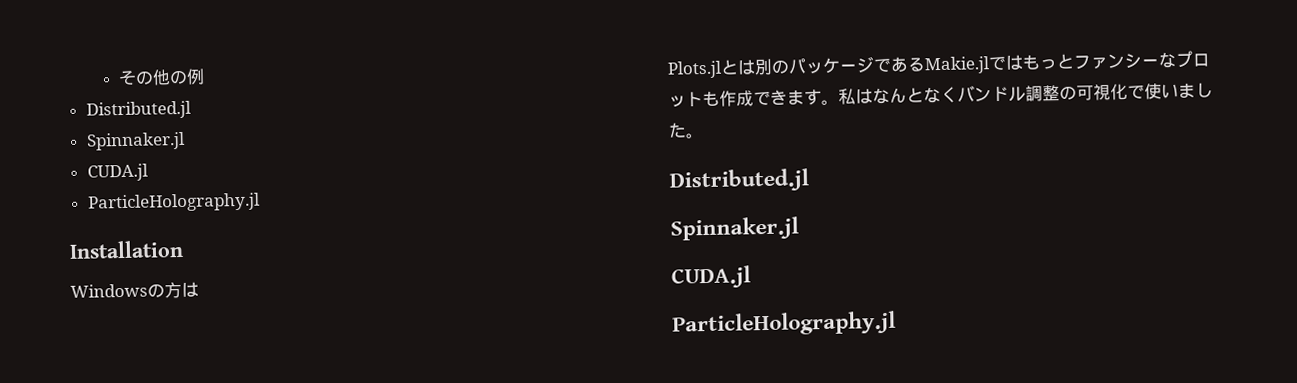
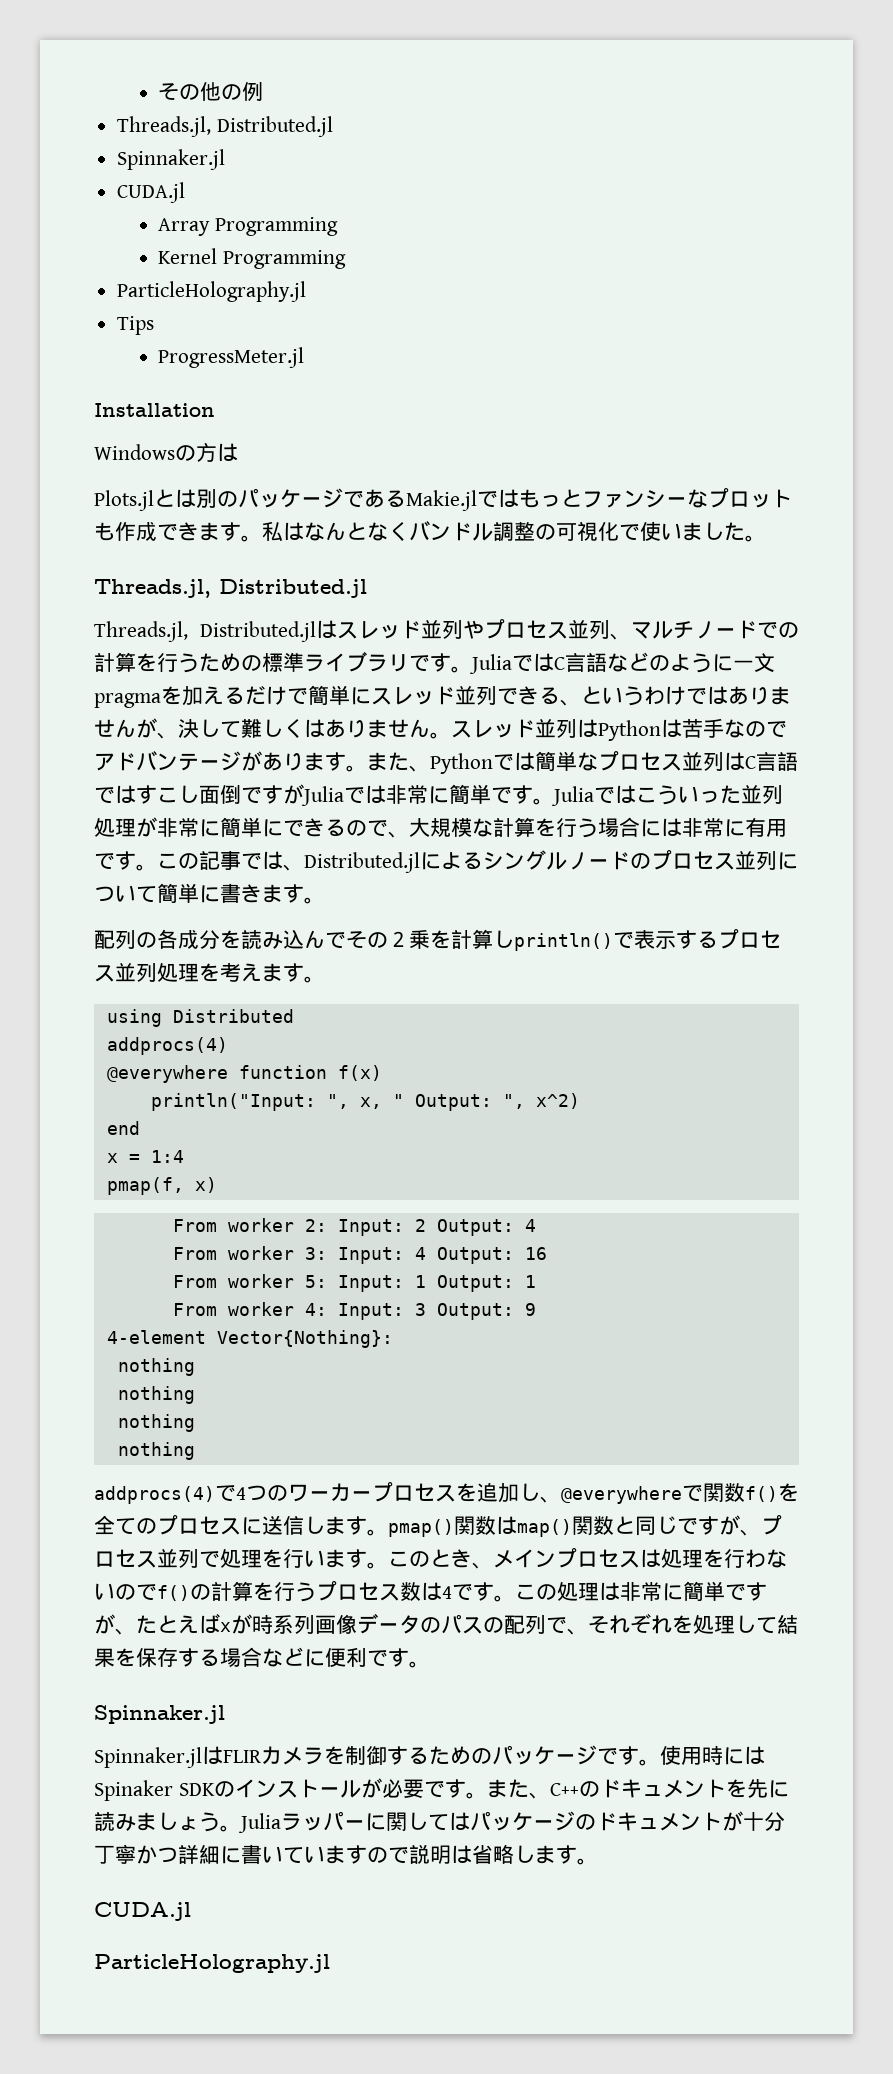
  その他の例
- Distributed.jl
+ Threads.jl, Distributed.jl
  Spinnaker.jl
  CUDA.jl
+ Array Programming
+ Kernel Programming
  ParticleHolography.jl
+ Tips
+ ProgressMeter.jl
  私はなんとなくバンドル調整の可視化で使いました。
- Distributed.jl
+ Threads.jl, Distributed.jl
+ Threads.jl, Distributed.jlはスレッド並列やプロセス並列、マルチノードでの計算を行うための標準ライブラリです。JuliaではC言語などのように一文pragmaを加えるだけで簡単にスレッド並列できる、というわけではありませんが、決して難しくはありません。スレッド並列はPythonは苦手なのでアドバンテージがあります。また、Pythonでは簡単なプロセス並列はC言語ではすこし面倒ですがJuliaでは非常に簡単です。Juliaではこういった並列処理が非常に簡単にできるので、大規模な計算を行う場合には非常に有用です。この記事では、Distributed.jlによるシングルノードのプロセス並列について簡単に書きます。
+ 配列の各成分を読み込んでその２乗を計算しprintln()で表示するプロセス並列処理を考えます。
+ using Distributed
+ addprocs(4)
+ @everywhere function f(x)
+ println("Input: ", x, " Output: ", x^2)
+ end
+ x = 1:4
+ pmap(f, x)
+ From worker 2: Input: 2 Output: 4
+ From worker 3: Input: 4 Output: 16
+ From worker 5: Input: 1 Output: 1
+ From worker 4: Input: 3 Output: 9
+ 4-element Vector{Nothing}:
+ nothing
+ nothing
+ nothing
+ nothing
+ addprocs(4)で4つのワーカープロセスを追加し、@everywhereで関数f()を全てのプロセスに送信します。pmap()関数はmap()関数と同じですが、プロセス並列で処理を行います。このとき、メインプロセスは処理を行わないのでf()の計算を行うプロセス数は4です。この処理は非常に簡単ですが、たとえばxが時系列画像データのパスの配列で、それぞれを処理して結果を保存する場合などに便利です。
  Spinnaker.jl
+ Spinnaker.jlはFLIRカメラを制御するためのパッケージです。使用時にはSpinaker SDKのインストールが必要です。また、C++のドキュメントを先に読みましょう。Juliaラッパーに関してはパッケージのドキュメントが十分丁寧かつ詳細に書いていますので説明は省略します。

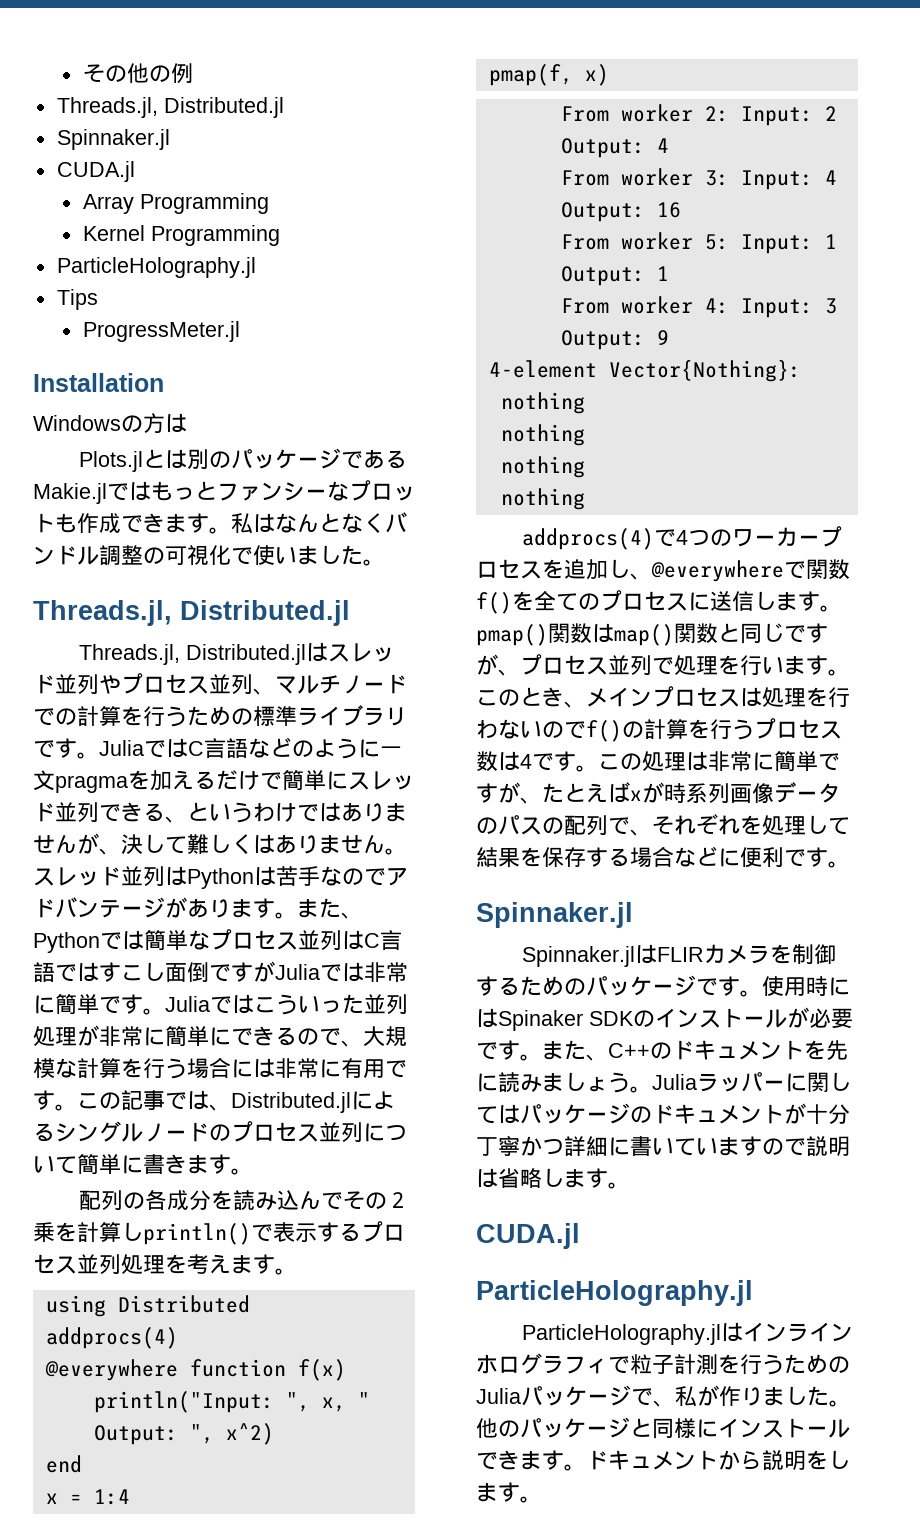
+ ParticleHolography.jlはインラインホログラフィで粒子計測を行うためのJuliaパッケージで、私が作りました。他のパッケージと同様にインストールできます。ドキュメントから説明をします。

